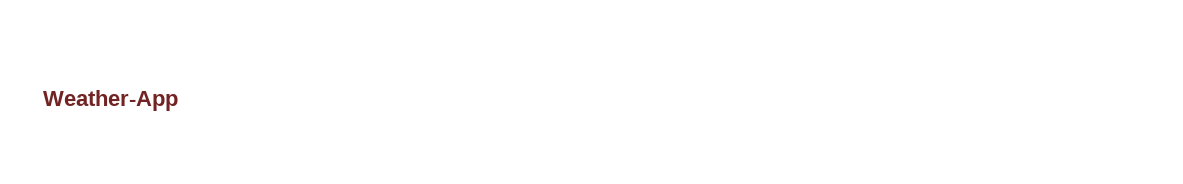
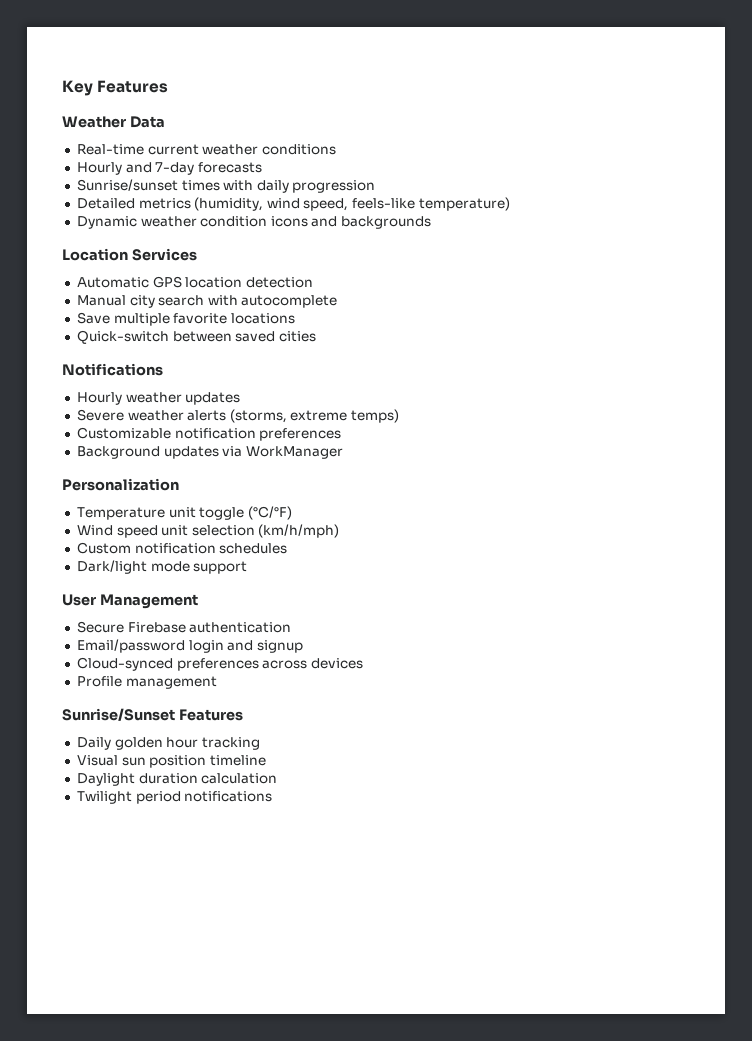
- Weather-App
+ Key Features
+ Weather Data
+ Real-time current weather conditions
+ Hourly and 7-day forecasts
+ Sunrise/sunset times with daily progression
+ Detailed metrics (humidity, wind speed, feels-like temperature)
+ Dynamic weather condition icons and backgrounds
+ Location Services
+ Automatic GPS location detection
+ Manual city search with autocomplete
+ Save multiple favorite locations
+ Quick-switch between saved cities
+ Notifications
+ Hourly weather updates
+ Severe weather alerts (storms, extreme temps)
+ Customizable notification preferences
+ Background updates via WorkManager
+ Personalization
+ Temperature unit toggle (°C/°F)
+ Wind speed unit selection (km/h/mph)
+ Custom notification schedules
+ Dark/light mode support
+ User Management
+ Secure Firebase authentication
+ Email/password login and signup
+ Cloud-synced preferences across devices
+ Profile management
+ Sunrise/Sunset Features
+ Daily golden hour tracking
+ Visual sun position timeline
+ Daylight duration calculation
+ Twilight period notifications

